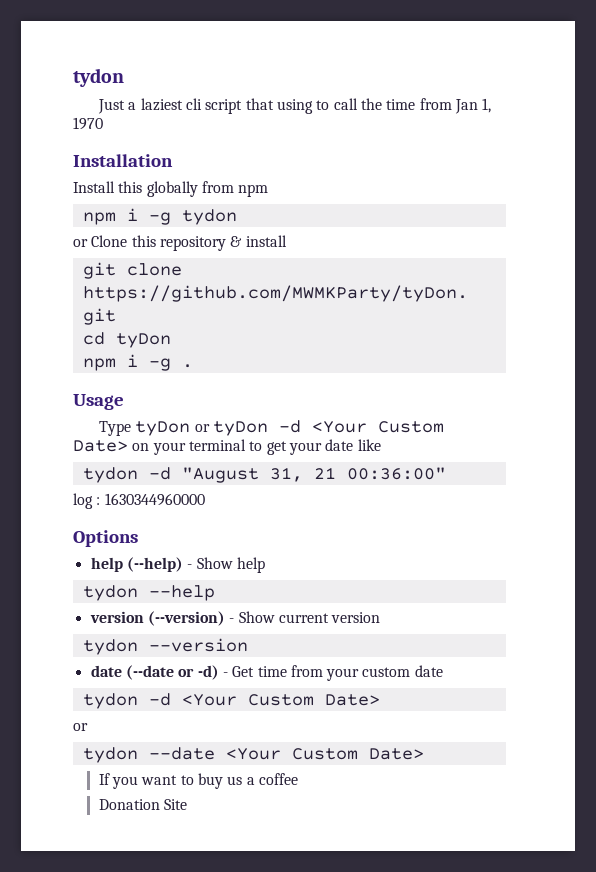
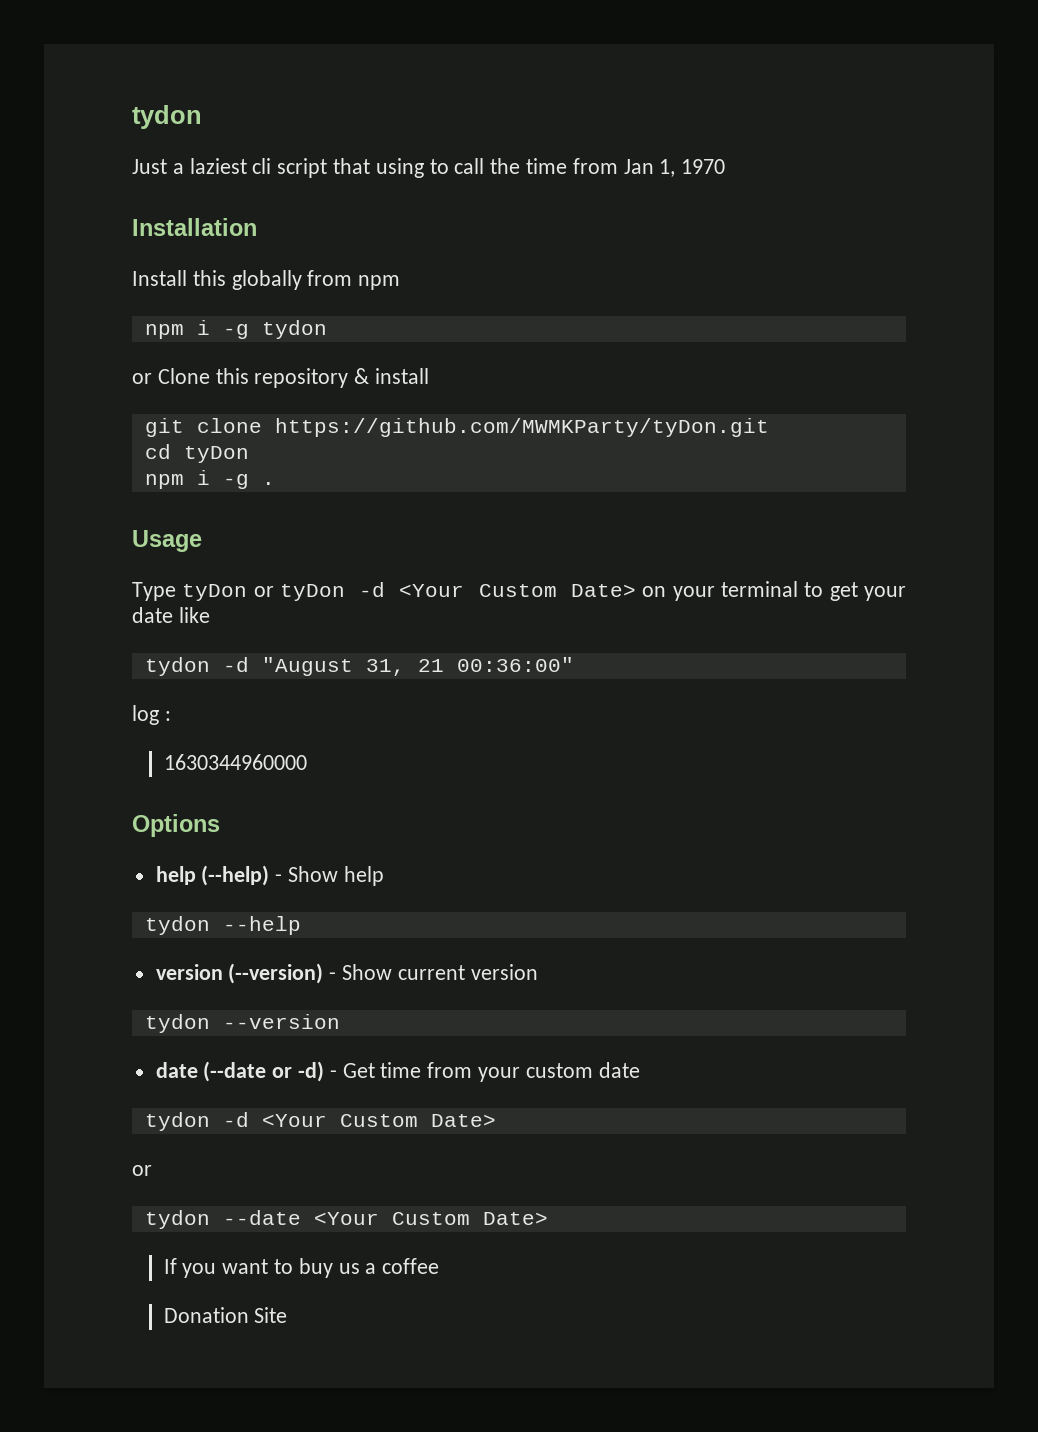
- log : 1630344960000
+ log :
+ 1630344960000

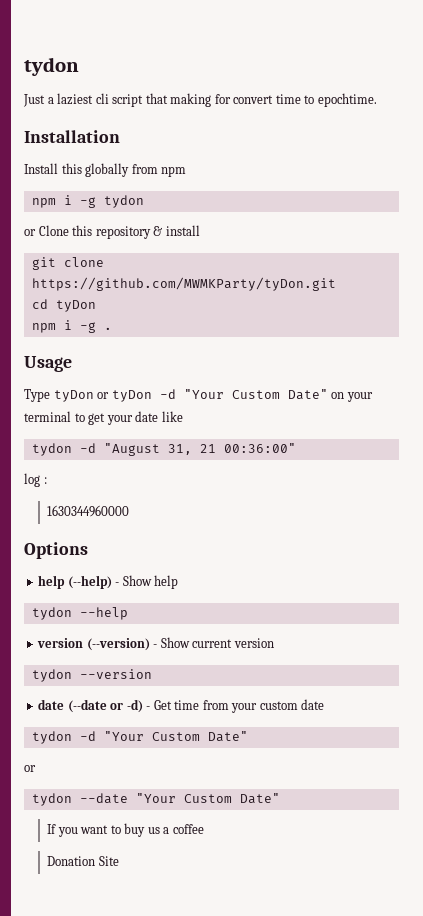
- Just a laziest cli script that using to call the time from Jan 1, 1970
+ Just a laziest cli script that making for convert time to epochtime.
- Type tyDon or tyDon -d <Your Custom Date> on your terminal to get your date like
+ Type tyDon or tyDon -d "Your Custom Date" on your terminal to get your date like
- tydon -d <Your Custom Date>
+ tydon -d "Your Custom Date"
- tydon --date <Your Custom Date>
+ tydon --date "Your Custom Date"

